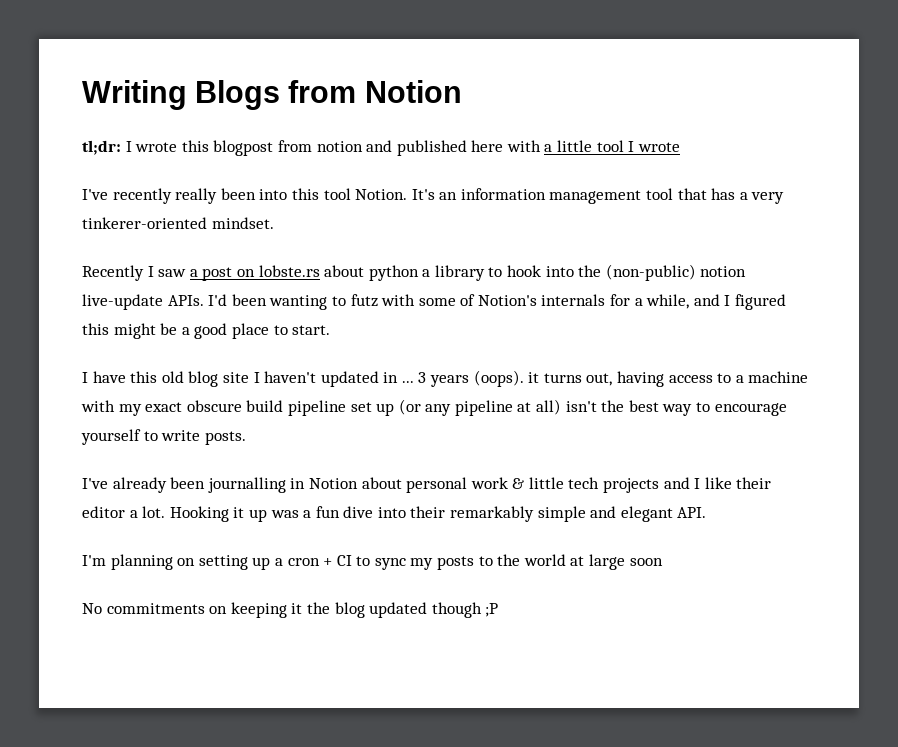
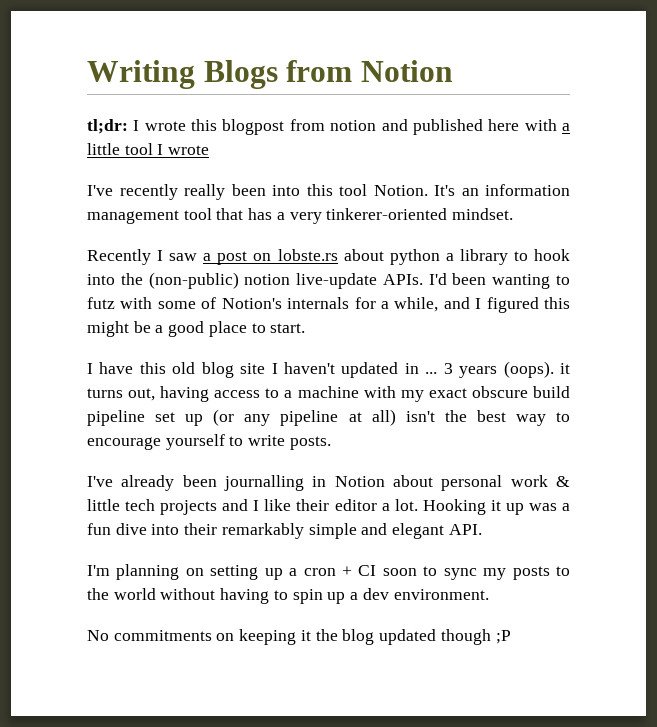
- I'm planning on setting up a cron + CI to sync my posts to the world at large soon
+ I'm planning on setting up a cron + CI soon to sync my posts to the world without having to spin up a dev environment.

